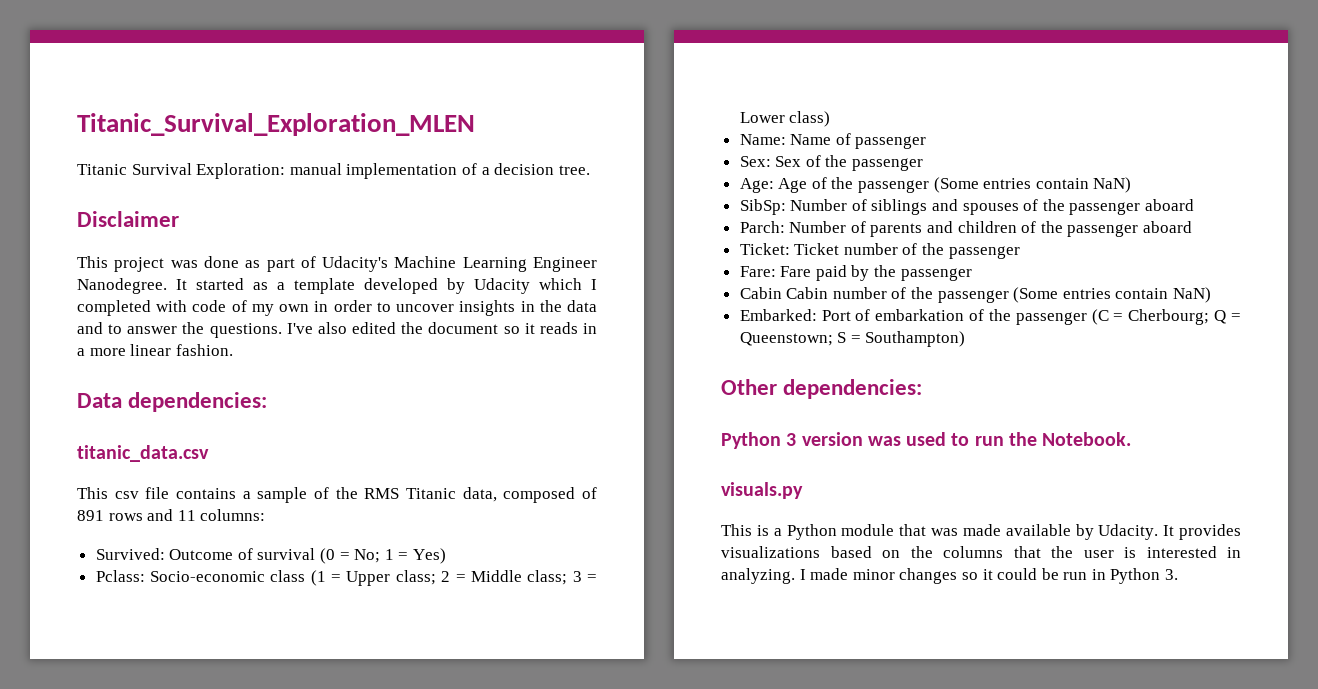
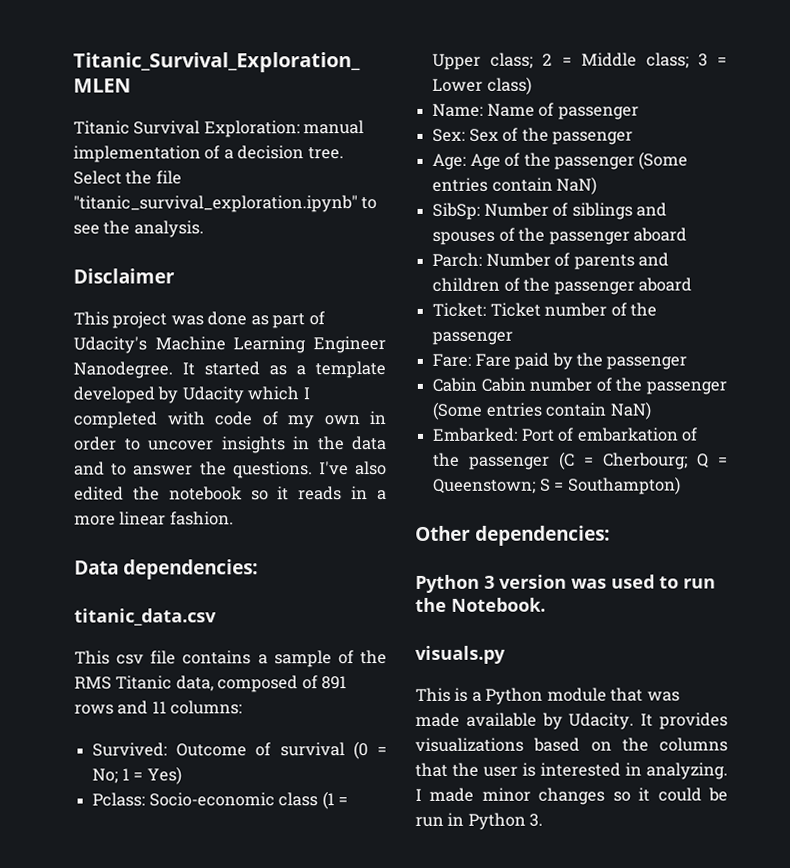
+ Select the file "titanic_survival_exploration.ipynb" to see the analysis.
- I've also edited the document so it reads in a more linear fashion.
+ I've also edited the notebook so it reads in a more linear fashion.

